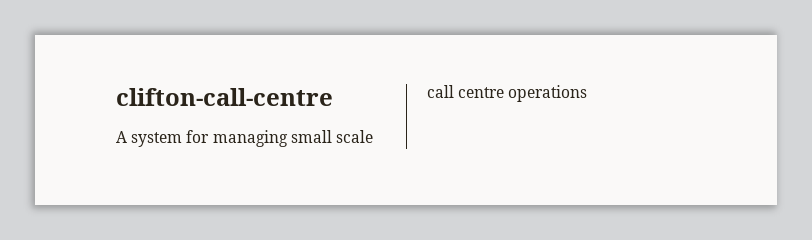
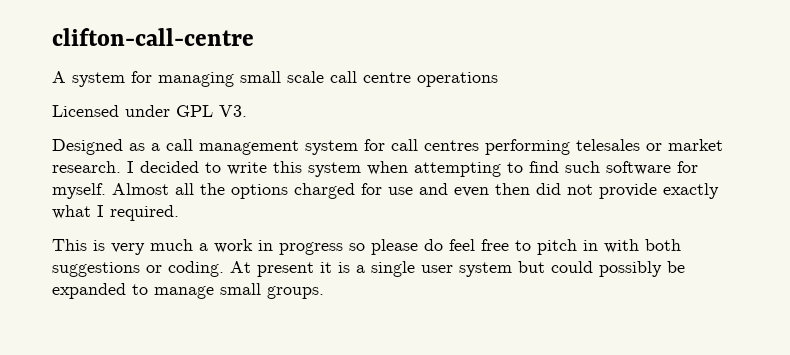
+ Licensed under GPL V3.
+ Designed as a call management system for call centres performing telesales or market research. I decided to write this system when attempting to find such software for myself. Almost all the options charged for use and even then did not provide exactly what I required.
+ This is very much a work in progress so please do feel free to pitch in with both suggestions or coding. At present it is a single user system but could possibly be expanded to manage small groups.

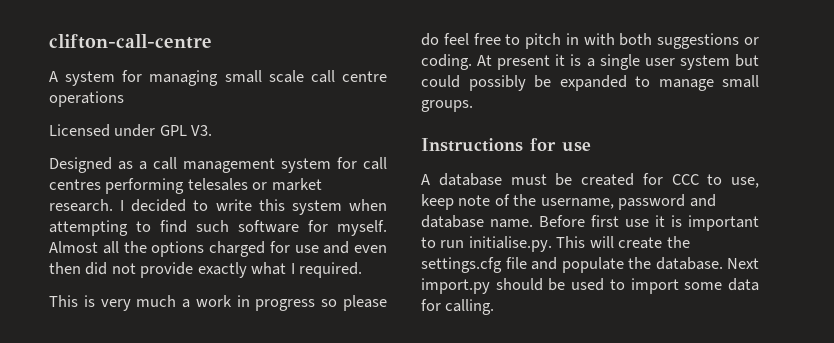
+ Instructions for use
+ A database must be created for CCC to use, keep note of the username, password and database name. Before first use it is important to run initialise.py. This will create the settings.cfg file and populate the database. Next import.py should be used to import some data for calling.

